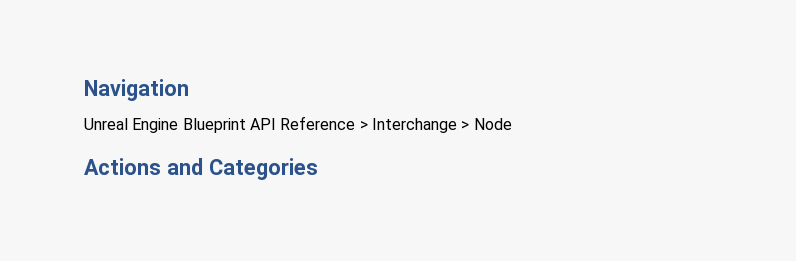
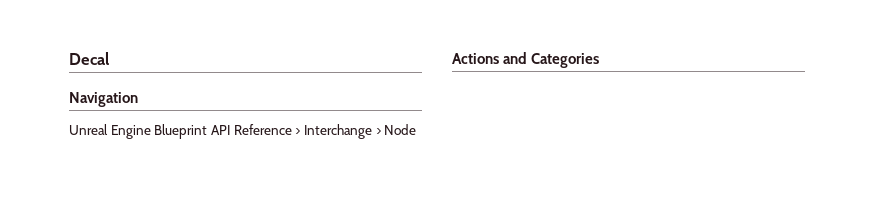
+ Decal

